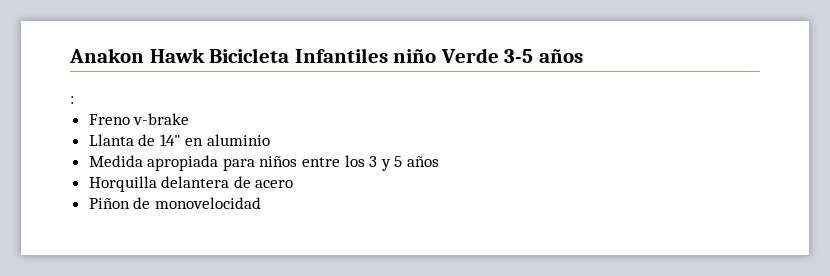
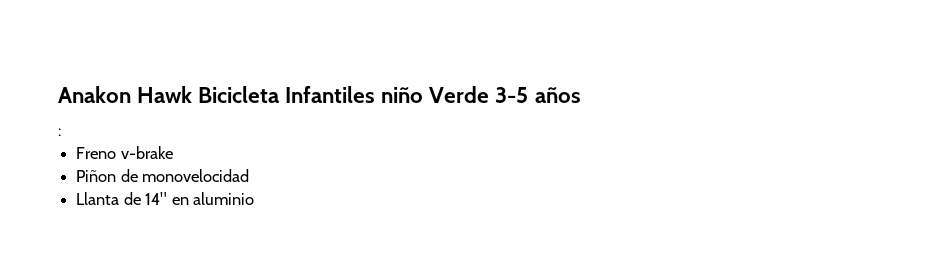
+ Piñon de monovelocidad
- Medida apropiada para niños entre los 3 y 5 años
- Horquilla delantera de acero
- Piñon de monovelocidad

